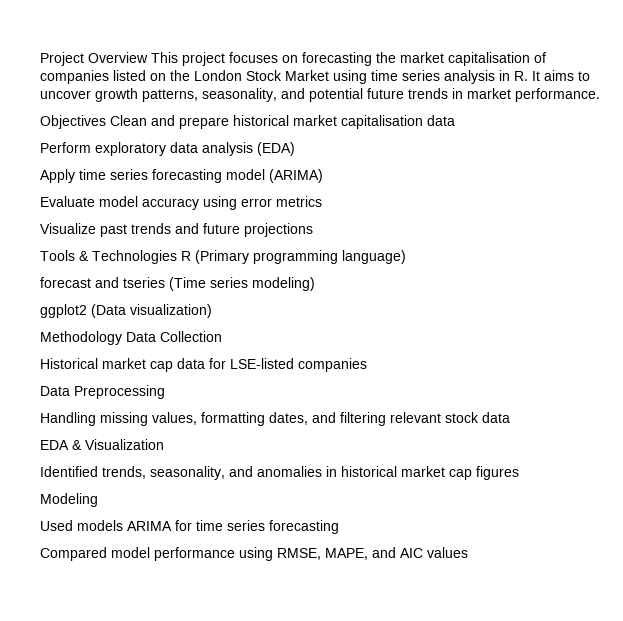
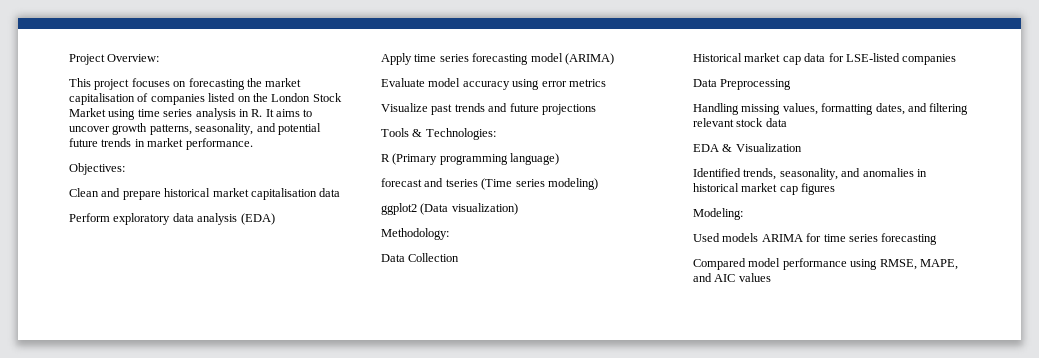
- Project Overview This project focuses on forecasting the market capitalisation of companies listed on the London Stock Market using time series analysis in R. It aims to uncover growth patterns, seasonality, and potential future trends in market performance.
+ Project Overview:
+ This project focuses on forecasting the market capitalisation of companies listed on the London Stock Market using time series analysis in R. It aims to uncover growth patterns, seasonality, and potential future trends in market performance.
- Objectives Clean and prepare historical market capitalisation data
+ Objectives:
+ Clean and prepare historical market capitalisation data
- Tools & Technologies R (Primary programming language)
+ Tools & Technologies:
+ R (Primary programming language)
- Methodology Data Collection
+ Methodology:
+ Data Collection
- Modeling
+ Modeling:

